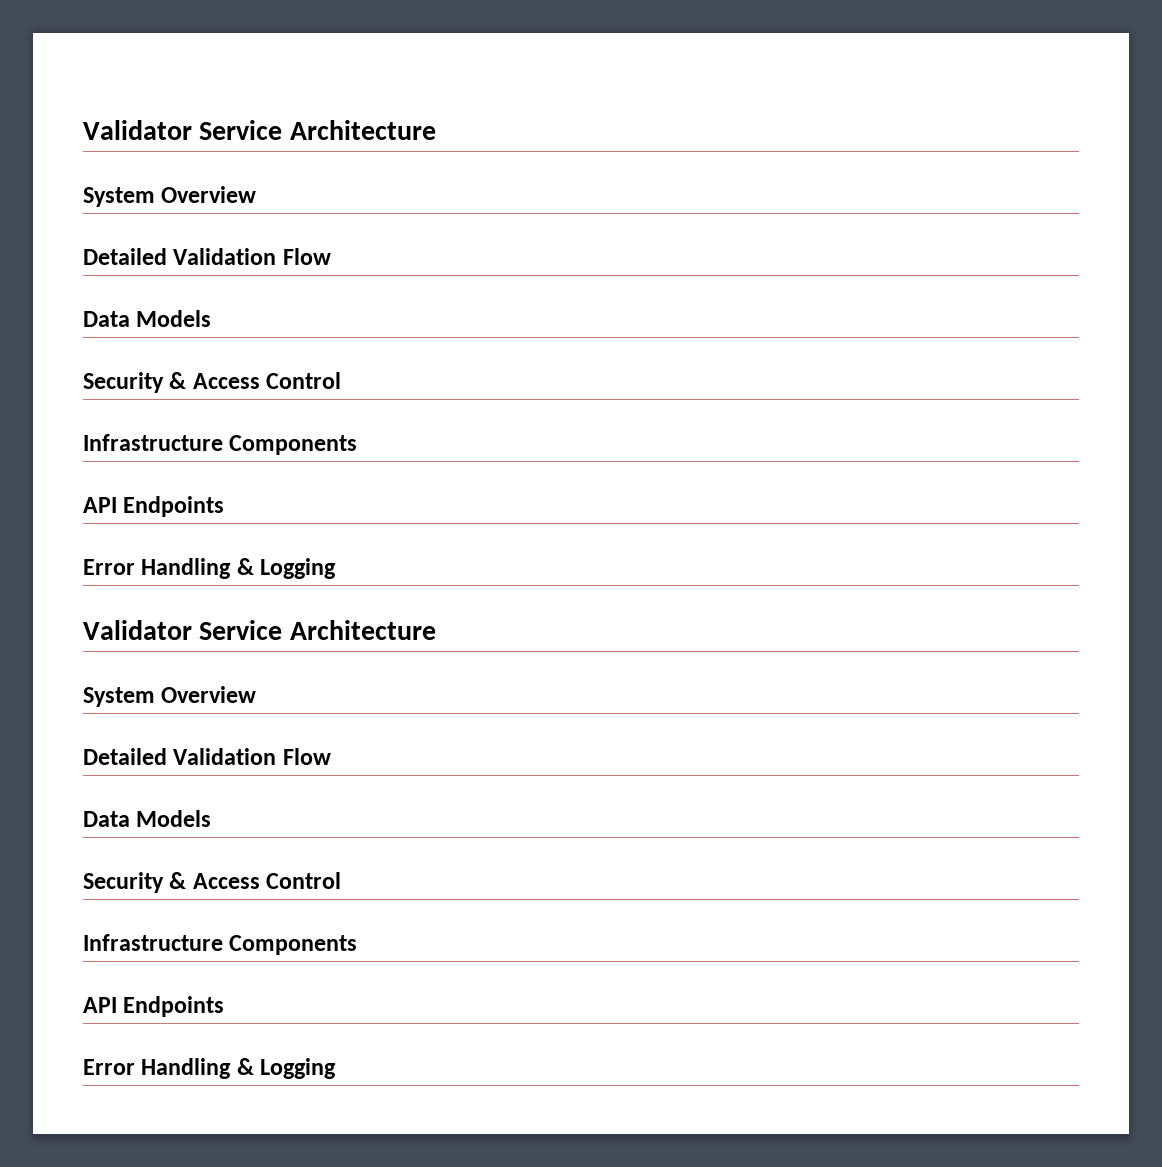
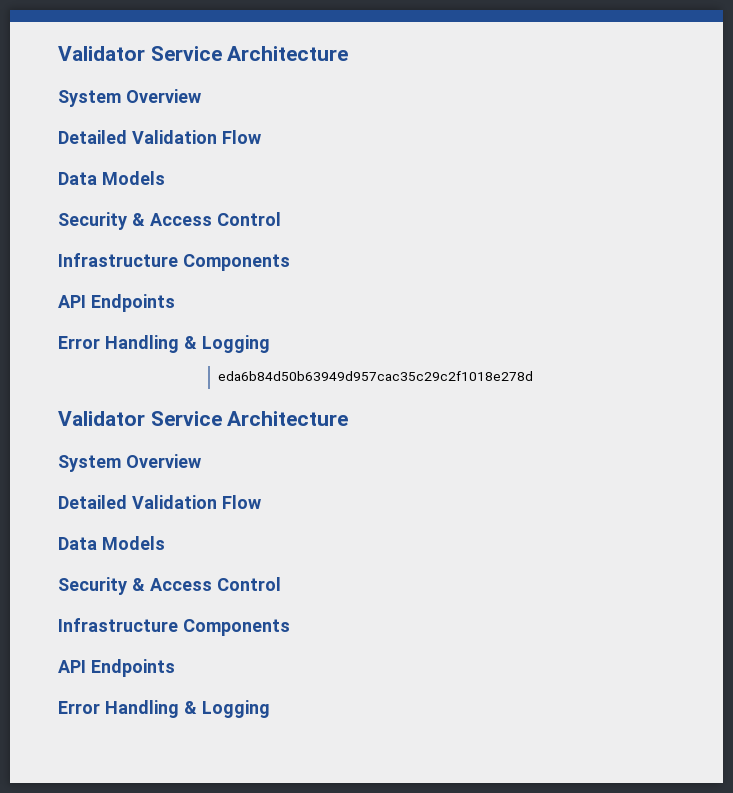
+ eda6b84d50b63949d957cac35c29c2f1018e278d

